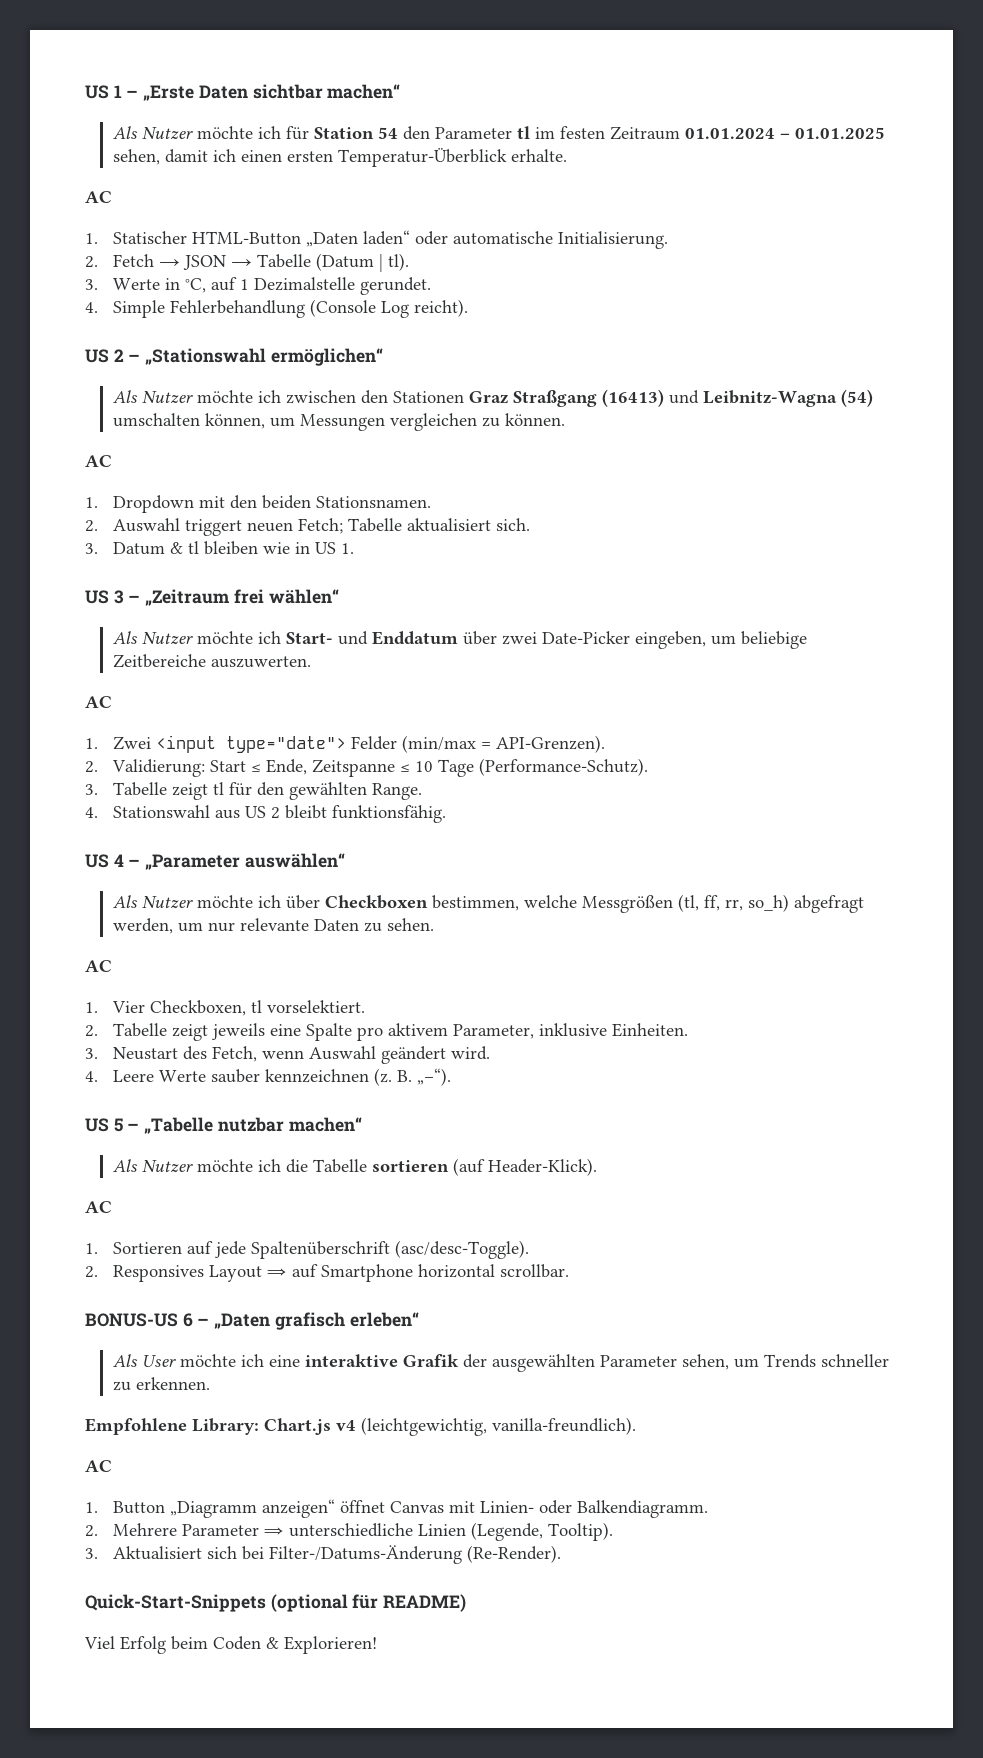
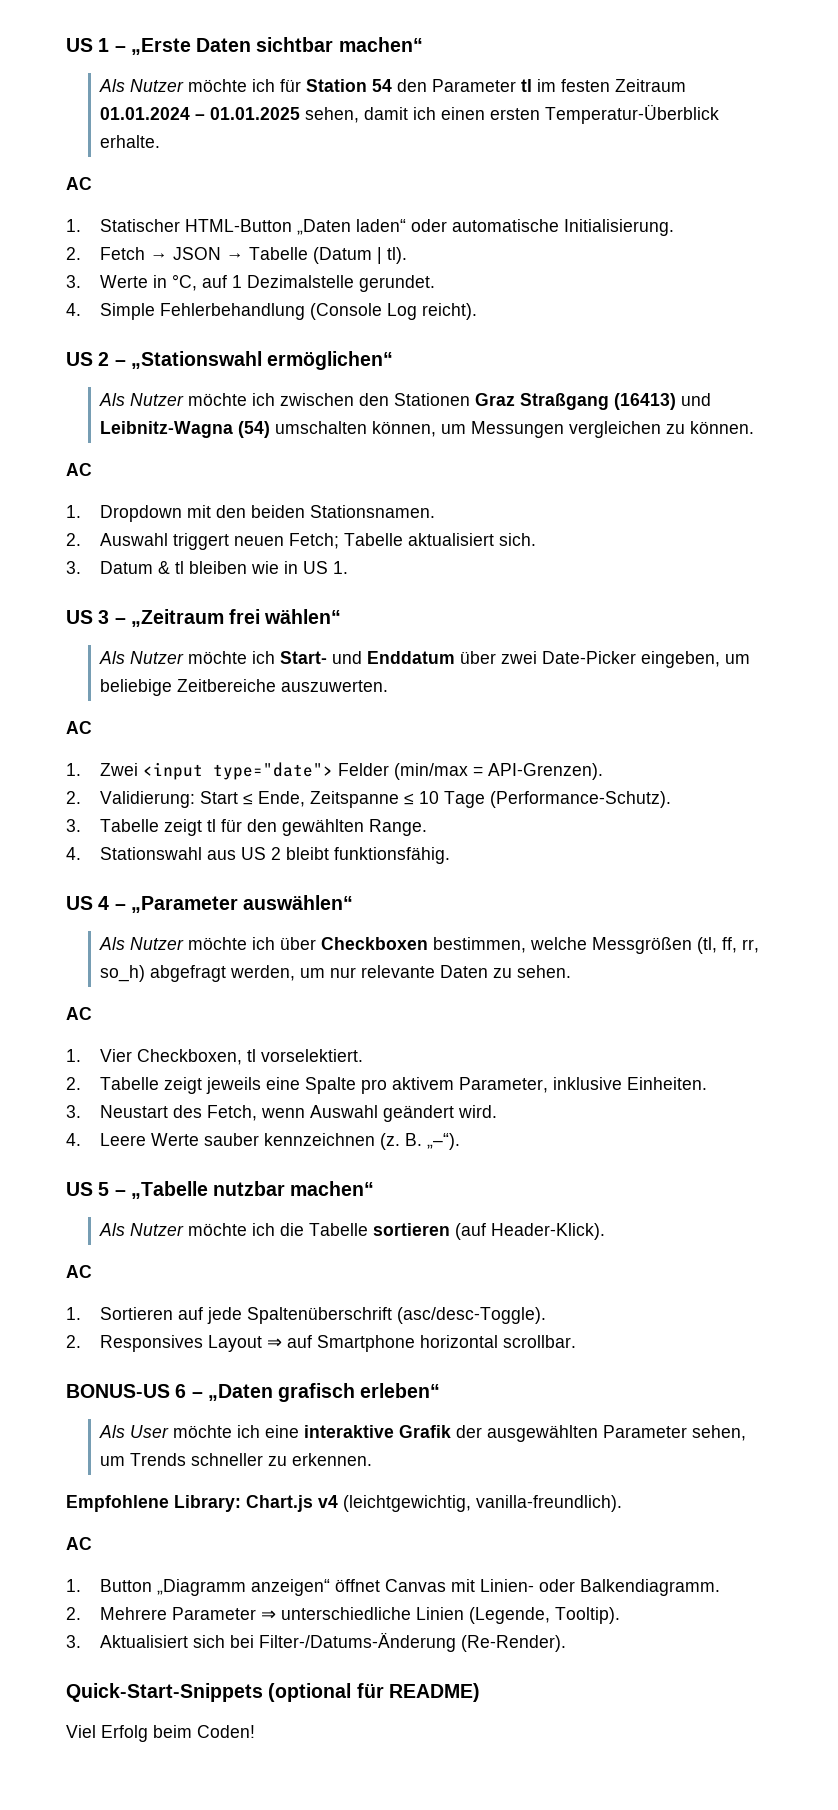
- Viel Erfolg beim Coden & Explorieren!
+ Viel Erfolg beim Coden!

